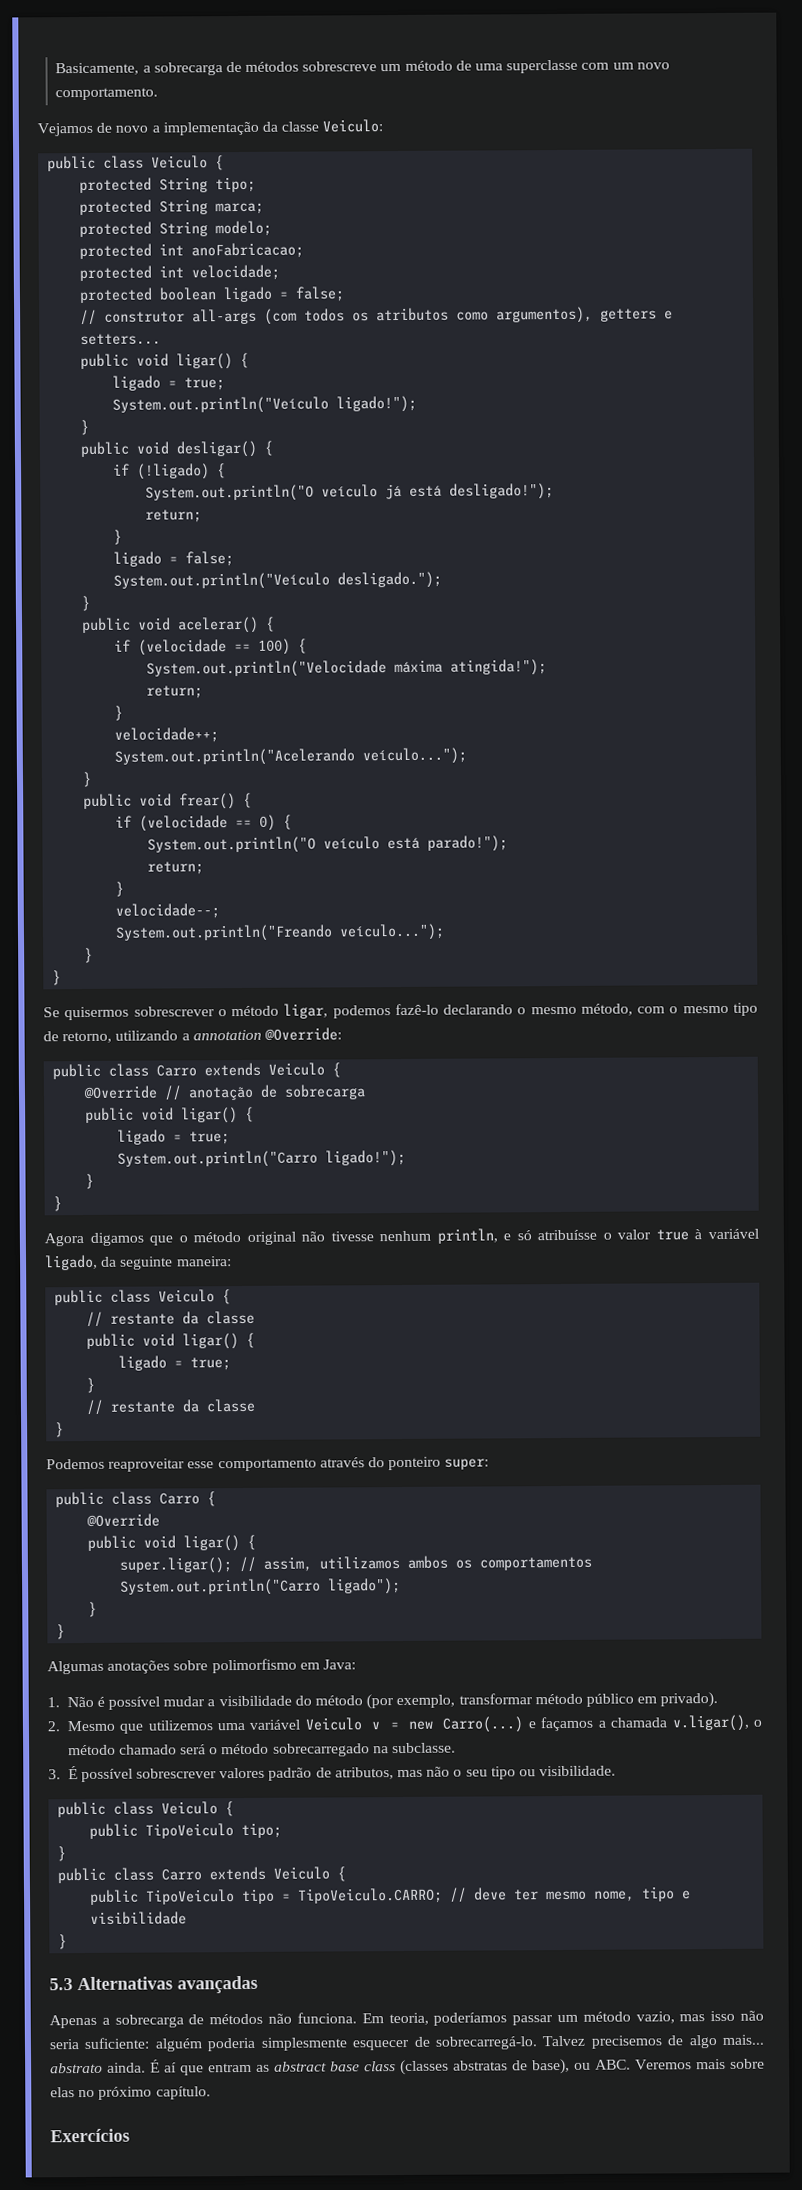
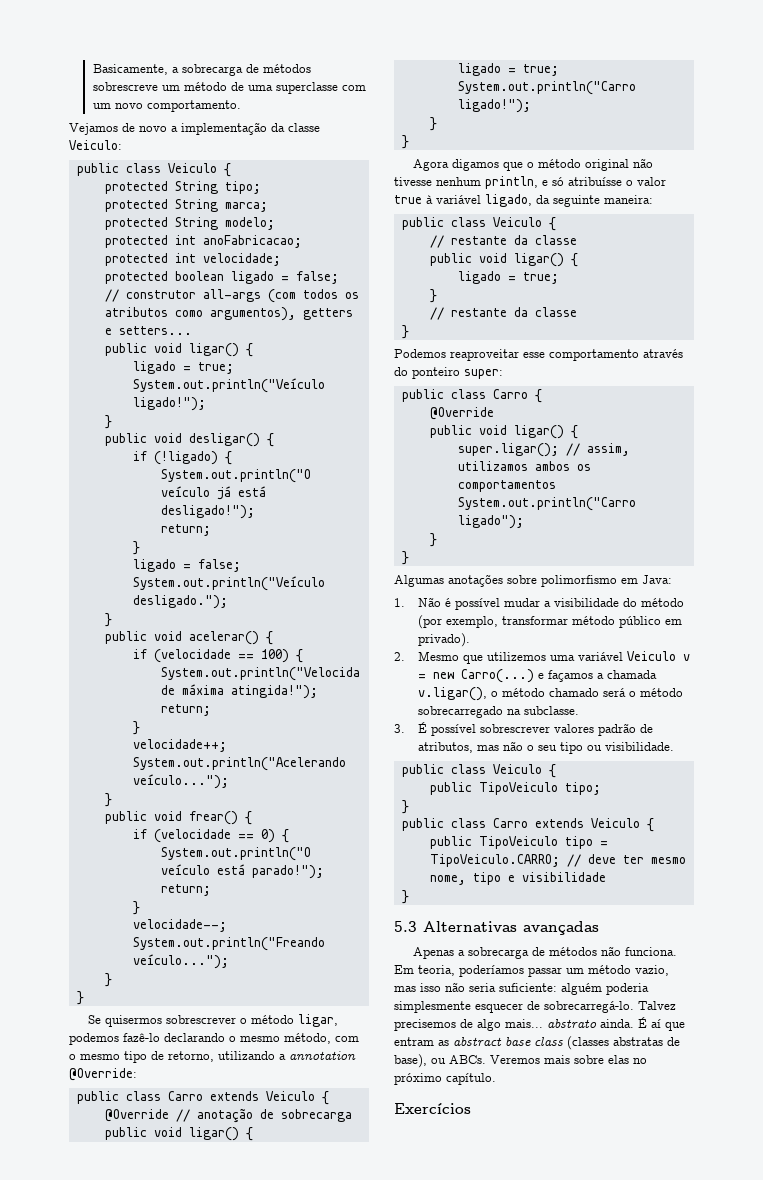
- É aí que entram as abstract base class (classes abstratas de base), ou ABC. Veremos mais sobre elas no próximo capítulo.
+ É aí que entram as abstract base class (classes abstratas de base), ou ABCs. Veremos mais sobre elas no próximo capítulo.

